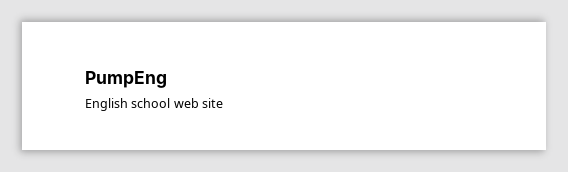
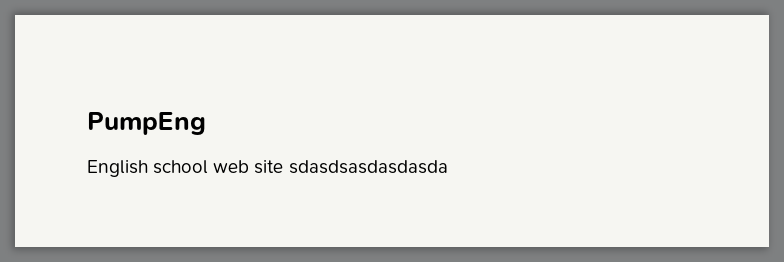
- English school web site
+ English school web site sdasdsasdasdasda

